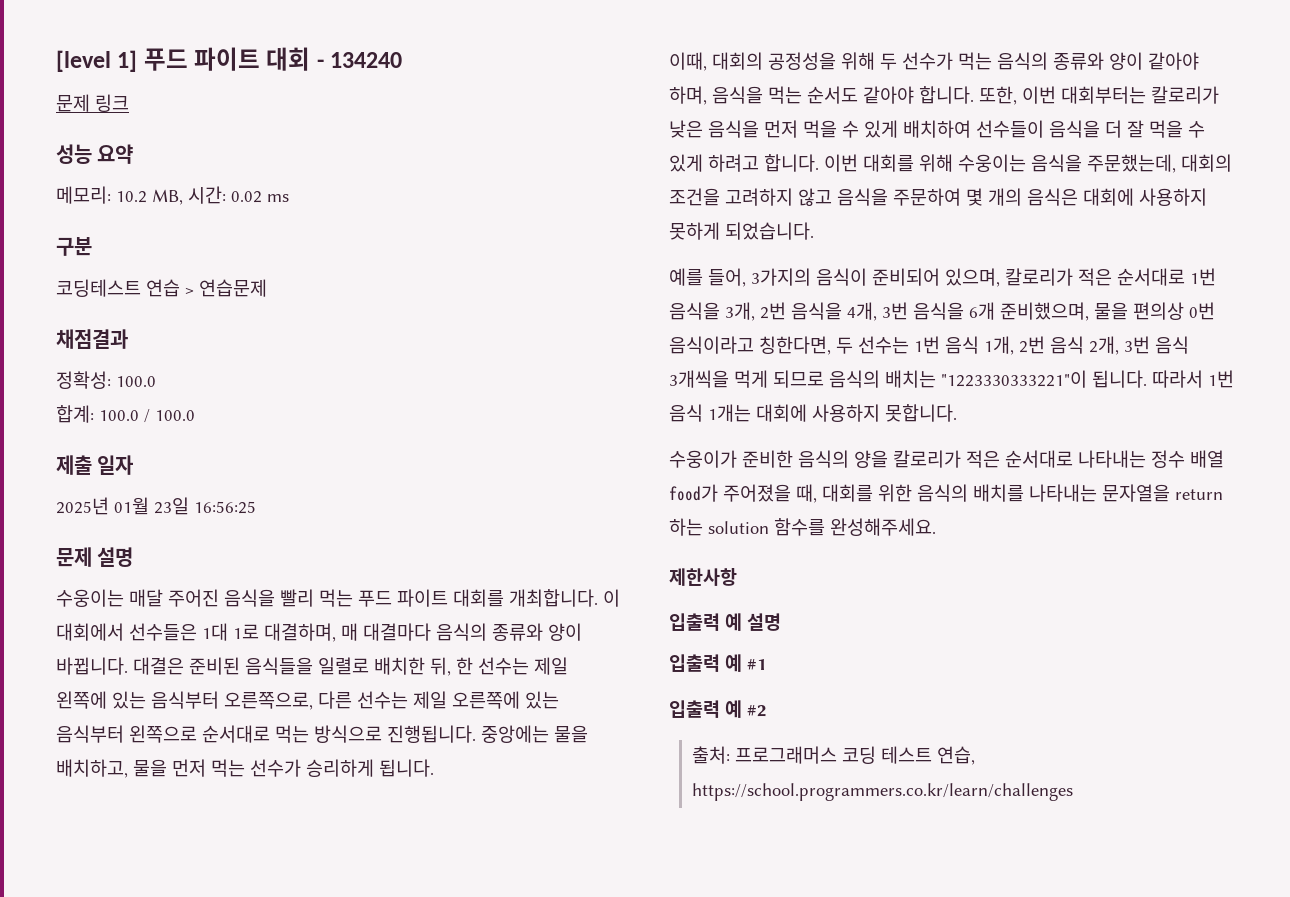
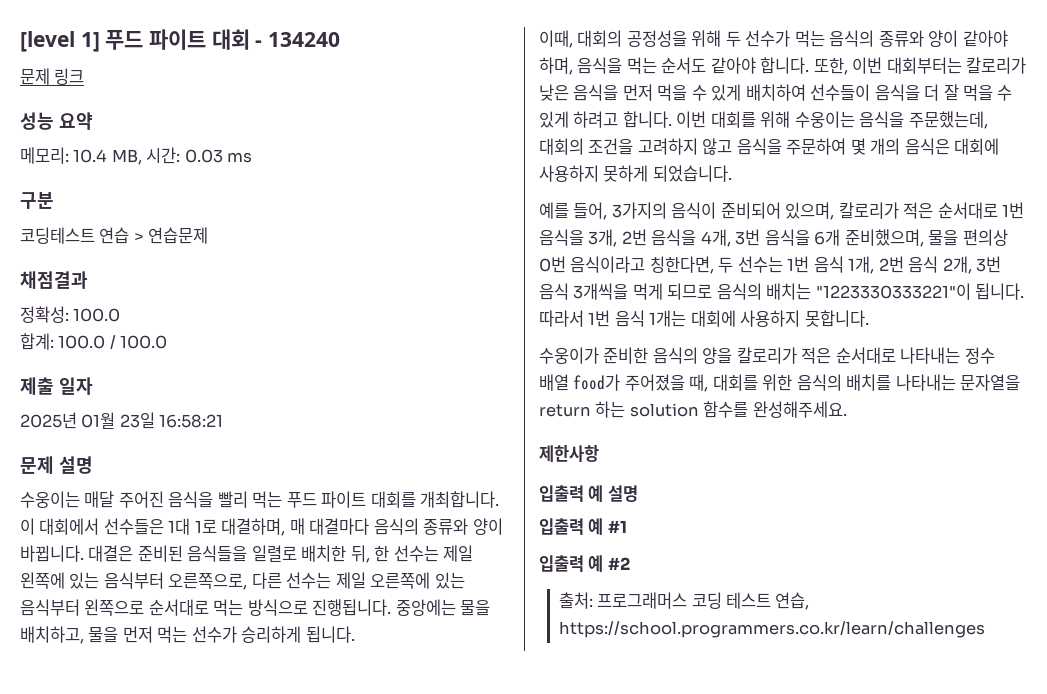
- 메모리: 10.2 MB, 시간: 0.02 ms
+ 메모리: 10.4 MB, 시간: 0.03 ms
- 2025년 01월 23일 16:56:25
+ 2025년 01월 23일 16:58:21

